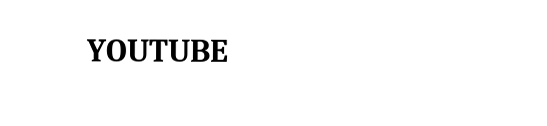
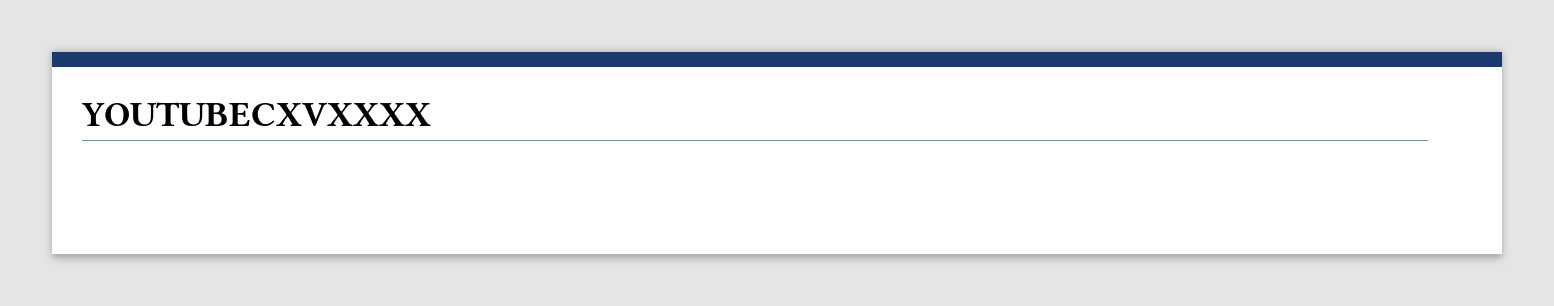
- YOUTUBE
+ YOUTUBECXVXXXX

